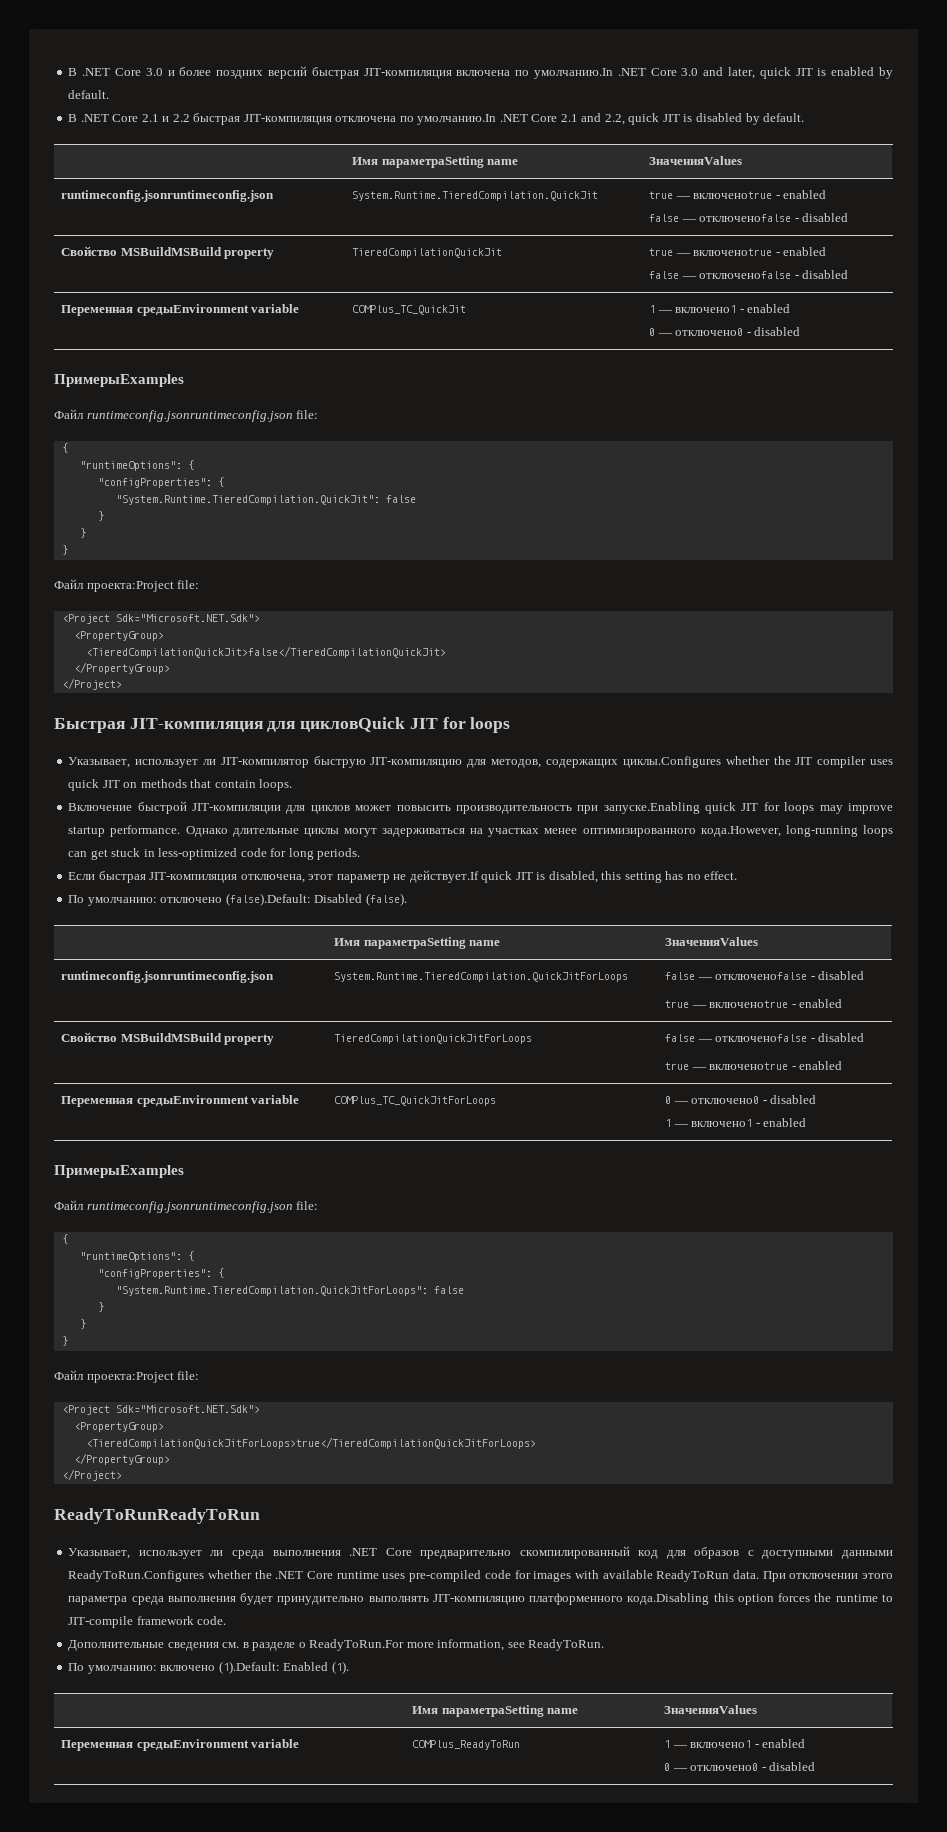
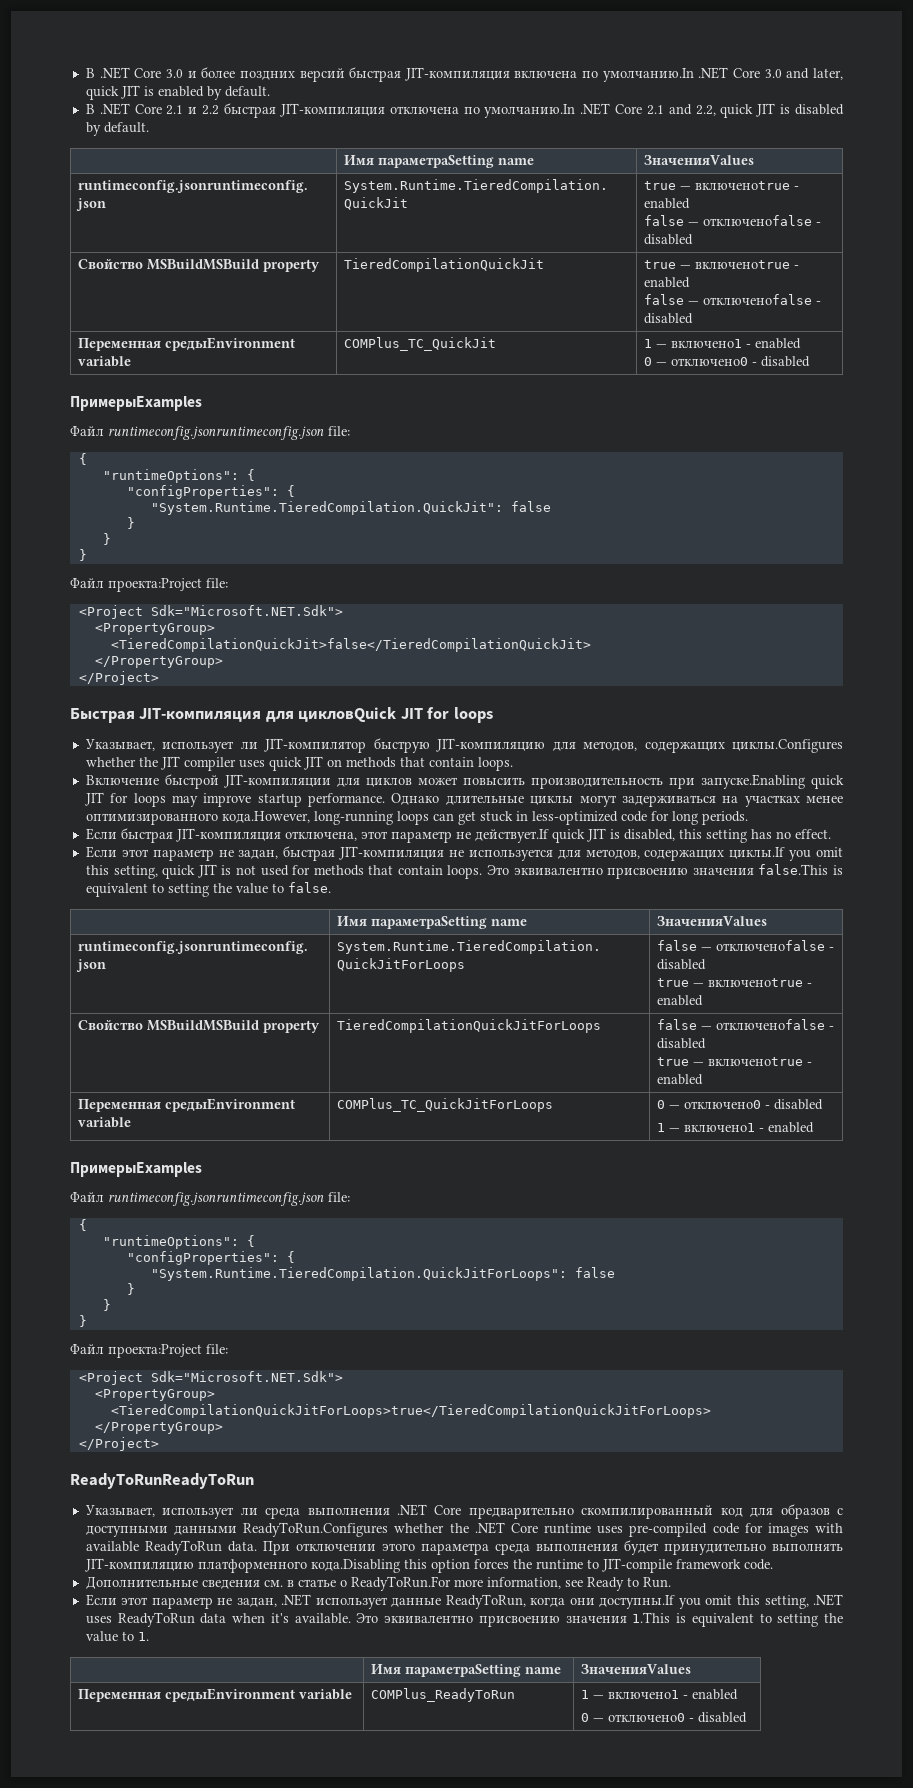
- По умолчанию: отключено (false).Default: Disabled (false).
+ Если этот параметр не задан, быстрая JIT-компиляция не используется для методов, содержащих циклы.If you omit this setting, quick JIT is not used for methods that contain loops. Это эквивалентно присвоению значения false.This is equivalent to setting the value to false.
- Дополнительные сведения см. в разделе о ReadyToRun.For more information, see ReadyToRun.
- По умолчанию: включено (1).Default: Enabled (1).
+ Дополнительные сведения см. в статье о ReadyToRun.For more information, see Ready to Run.
+ Если этот параметр не задан, .NET использует данные ReadyToRun, когда они доступны.If you omit this setting, .NET uses ReadyToRun data when it's available. Это эквивалентно присвоению значения 1.This is equivalent to setting the value to 1.

